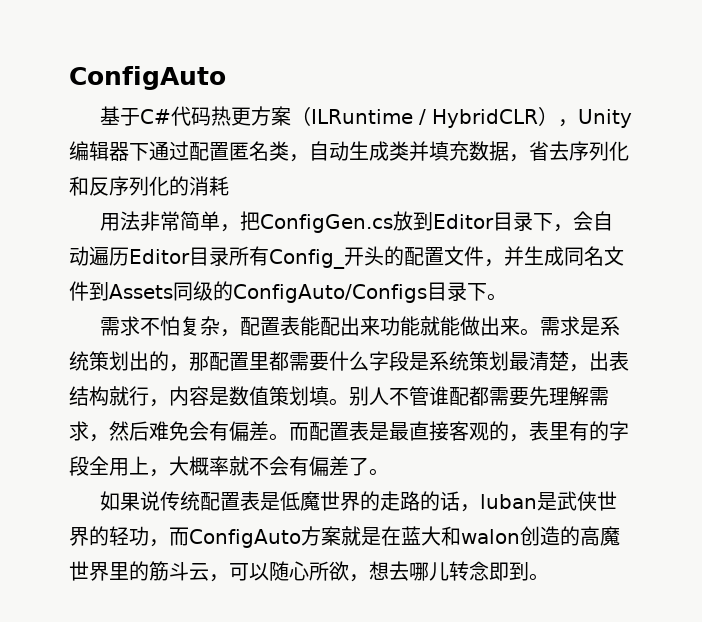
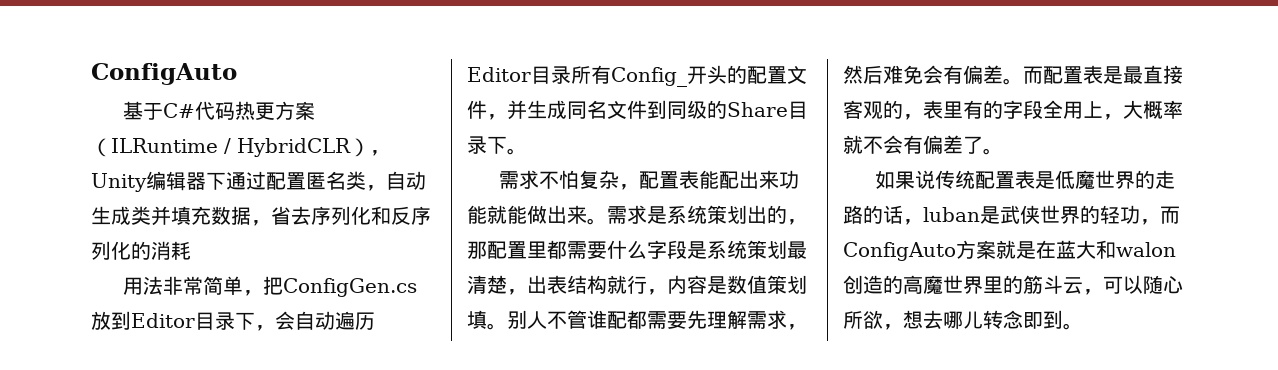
- 用法非常简单，把ConfigGen.cs放到Editor目录下，会自动遍历Editor目录所有Config_开头的配置文件，并生成同名文件到Assets同级的ConfigAuto/Configs目录下。
+ 用法非常简单，把ConfigGen.cs放到Editor目录下，会自动遍历Editor目录所有Config_开头的配置文件，并生成同名文件到同级的Share目录下。

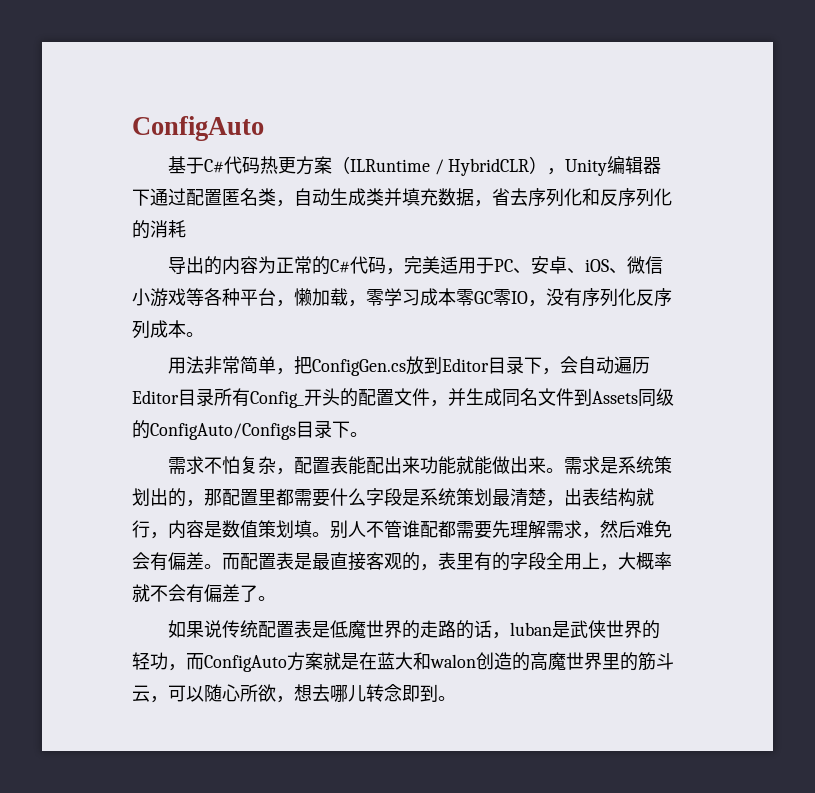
+ 导出的内容为正常的C#代码，完美适用于PC、安卓、iOS、微信小游戏等各种平台，懒加载，零学习成本零GC零IO，没有序列化反序列成本。
- 用法非常简单，把ConfigGen.cs放到Editor目录下，会自动遍历Editor目录所有Config_开头的配置文件，并生成同名文件到同级的Share目录下。
+ 用法非常简单，把ConfigGen.cs放到Editor目录下，会自动遍历Editor目录所有Config_开头的配置文件，并生成同名文件到Assets同级的ConfigAuto/Configs目录下。

